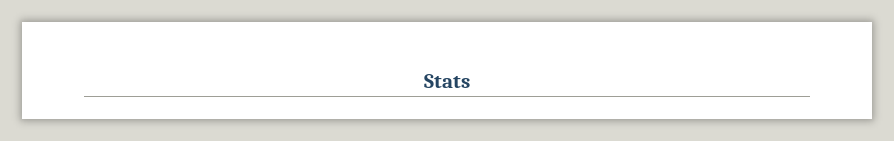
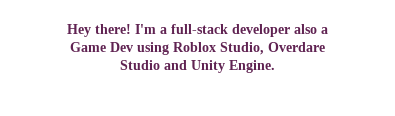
- Stats
+ Hey there! I'm a full-stack developer also a Game Dev using Roblox Studio, Overdare Studio and Unity Engine.

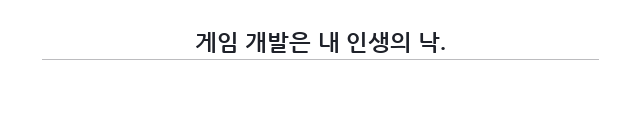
- Hey there! I'm a full-stack developer also a Game Dev using Roblox Studio, Overdare Studio and Unity Engine.
+ 게임 개발은 내 인생의 낙.

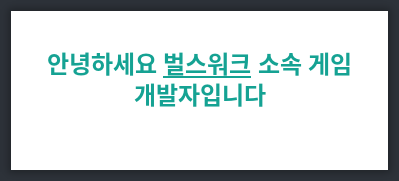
- 게임 개발은 내 인생의 낙.
+ 안녕하세요 벌스워크 소속 게임 개발자입니다

